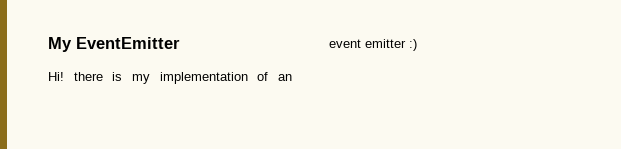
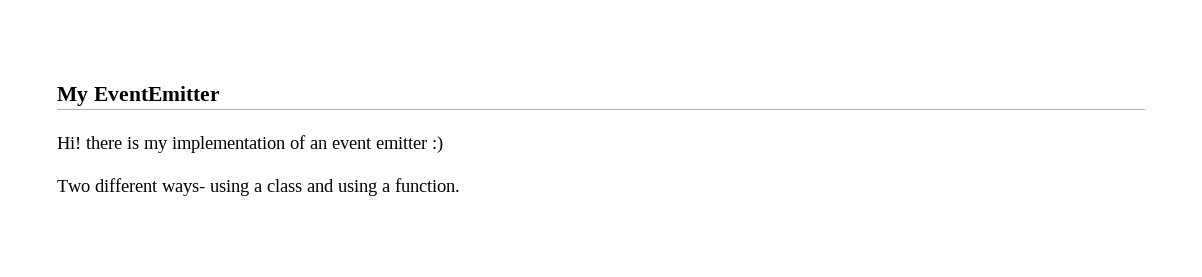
+ Two different ways- using a class and using a function.

